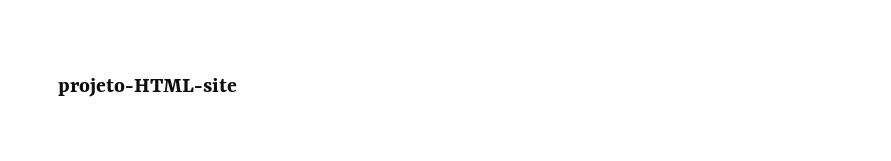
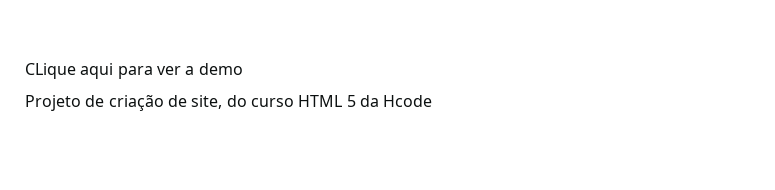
- projeto-HTML-site
+ CLique aqui para ver a demo
+ Projeto de criação de site, do curso HTML 5 da Hcode

